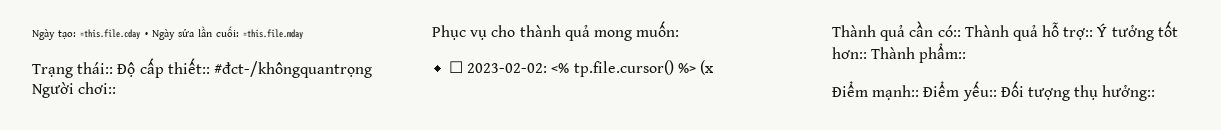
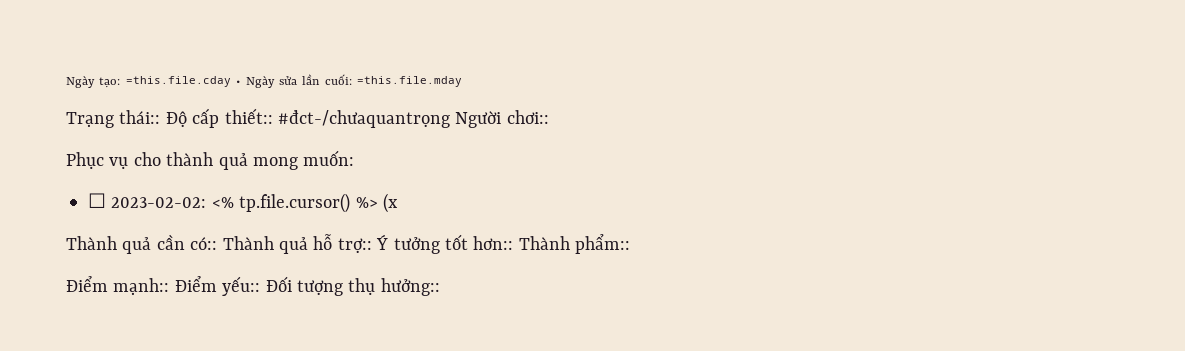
- Trạng thái:: Độ cấp thiết:: #đct-/khôngquantrọng Người chơi::
+ Trạng thái:: Độ cấp thiết:: #đct-/chưaquantrọng Người chơi::

